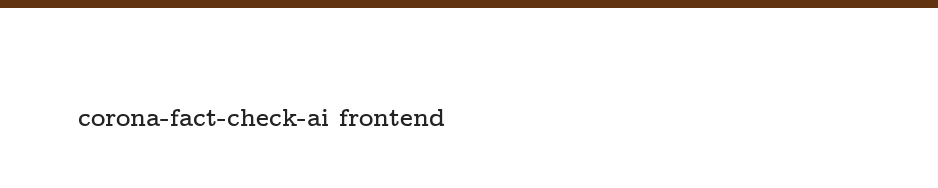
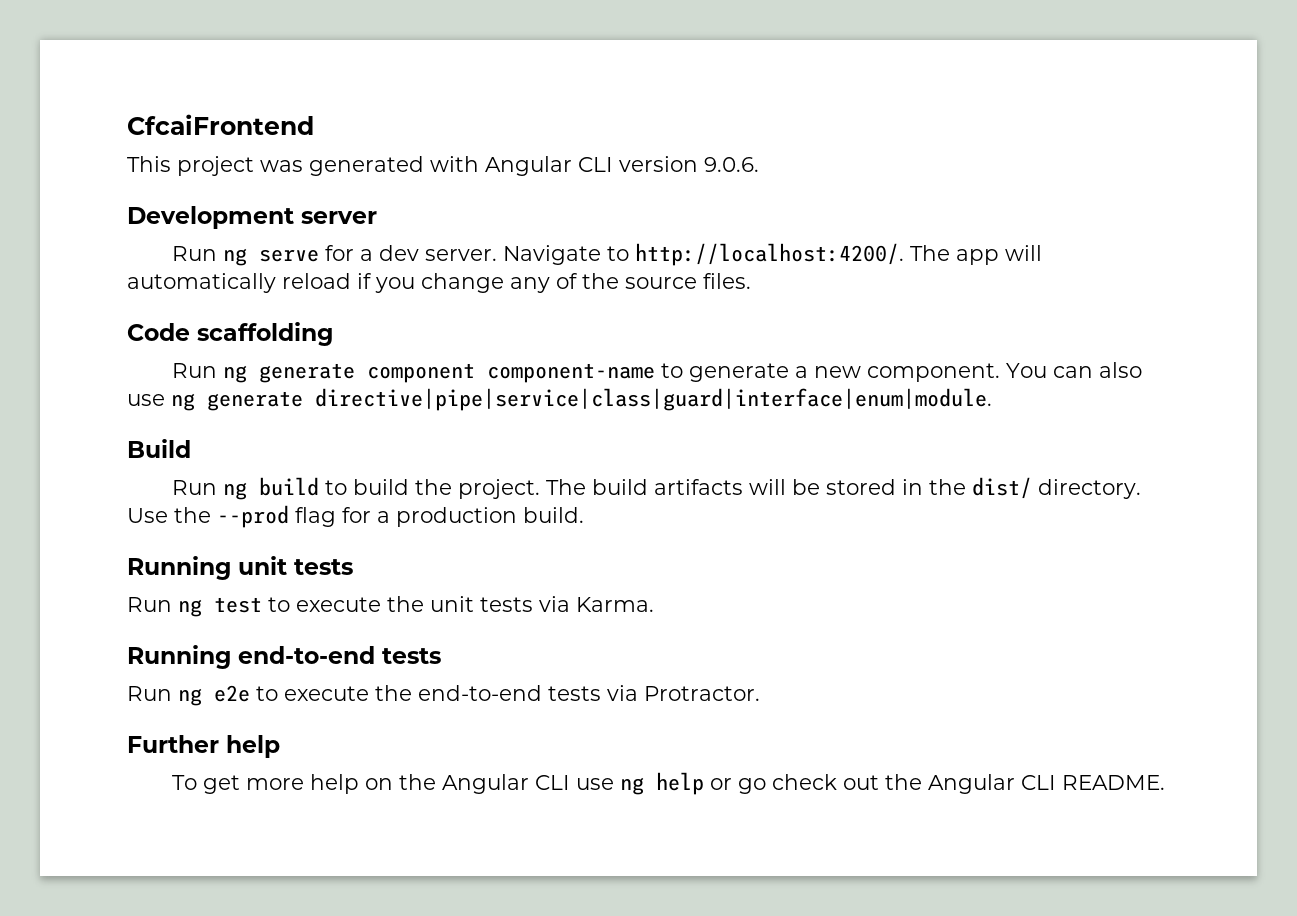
- corona-fact-check-ai frontend
+ CfcaiFrontend
+ This project was generated with Angular CLI version 9.0.6.
+ Development server
+ Run ng serve for a dev server. Navigate to http://localhost:4200/. The app will automatically reload if you change any of the source files.
+ Code scaffolding
+ Run ng generate component component-name to generate a new component. You can also use ng generate directive|pipe|service|class|guard|interface|enum|module.
+ Build
+ Run ng build to build the project. The build artifacts will be stored in the dist/ directory. Use the --prod flag for a production build.
+ Running unit tests
+ Run ng test to execute the unit tests via Karma.
+ Running end-to-end tests
+ Run ng e2e to execute the end-to-end tests via Protractor.
+ Further help
+ To get more help on the Angular CLI use ng help or go check out the Angular CLI README.

